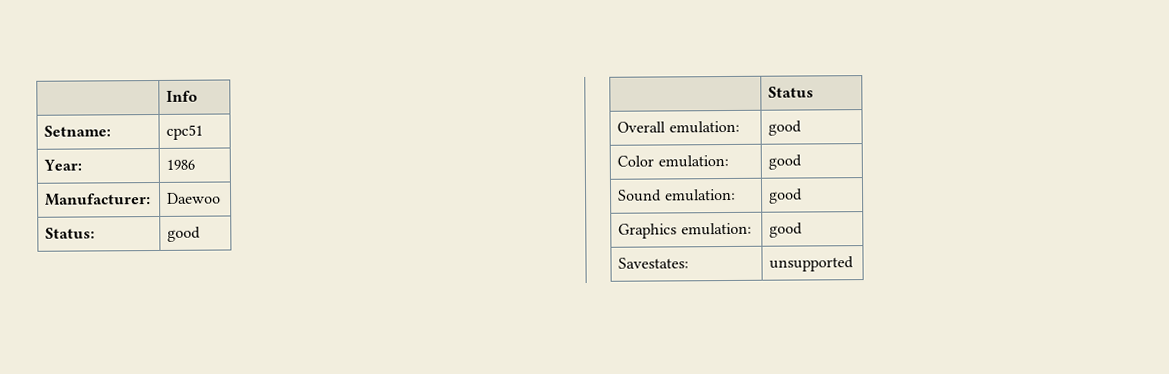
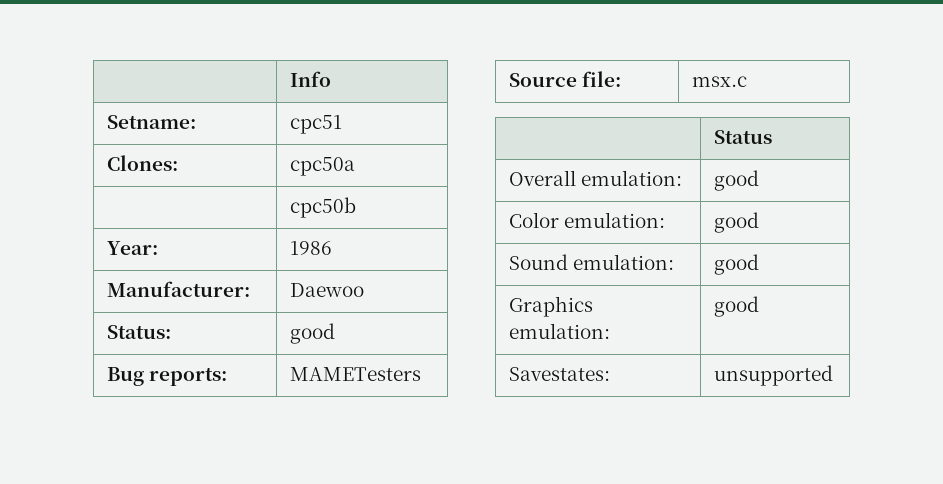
+ Clones: | cpc50a
+ | cpc50b
+ Bug reports: | MAMETesters
+ Source file: | msx.c

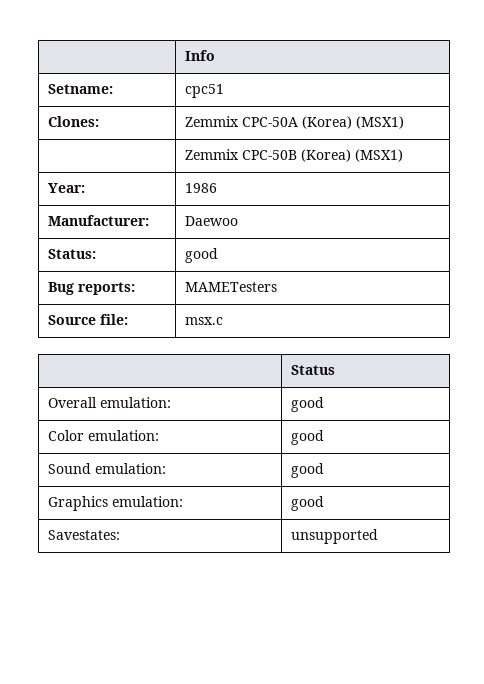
- Clones: | cpc50a
- | cpc50b
+ Clones: | Zemmix CPC-50A (Korea) (MSX1)
+ | Zemmix CPC-50B (Korea) (MSX1)

